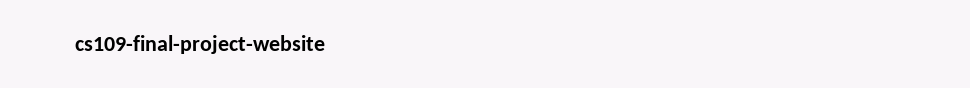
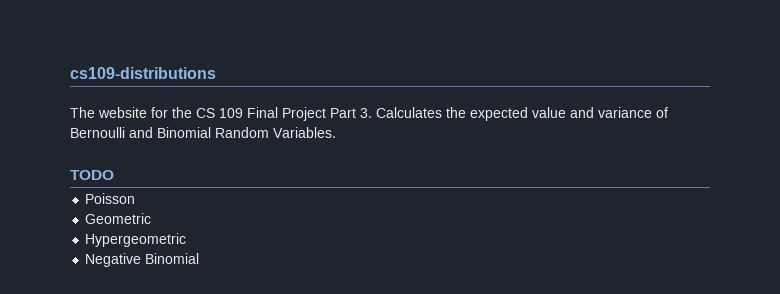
- cs109-final-project-website
+ cs109-distributions
+ The website for the CS 109 Final Project Part 3. Calculates the expected value and variance of Bernoulli and Binomial Random Variables.
+ TODO
+ Poisson
+ Geometric
+ Hypergeometric
+ Negative Binomial

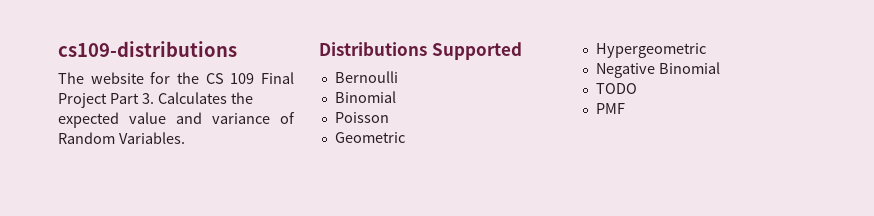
- The website for the CS 109 Final Project Part 3. Calculates the expected value and variance of Bernoulli and Binomial Random Variables.
+ The website for the CS 109 Final Project Part 3. Calculates the expected value and variance of Random Variables.
- TODO
+ Distributions Supported
+ Bernoulli
+ Binomial
+ TODO
+ PMF

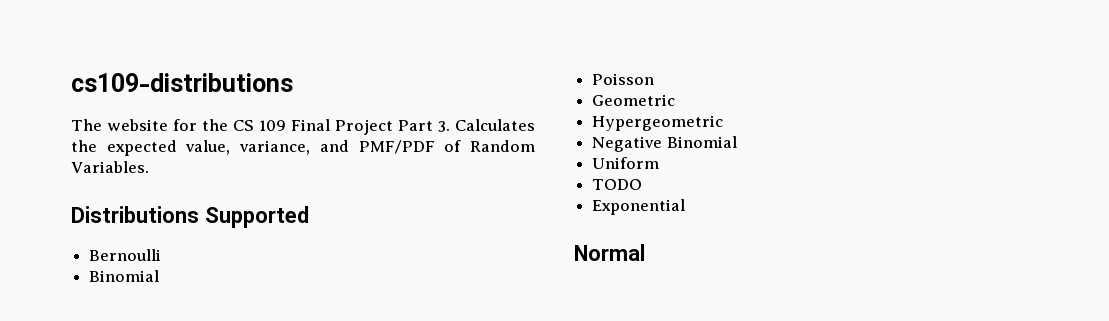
- The website for the CS 109 Final Project Part 3. Calculates the expected value and variance of Random Variables.
+ The website for the CS 109 Final Project Part 3. Calculates the expected value, variance, and PMF/PDF of Random Variables.
+ Uniform
- PMF
+ Exponential
+ Normal

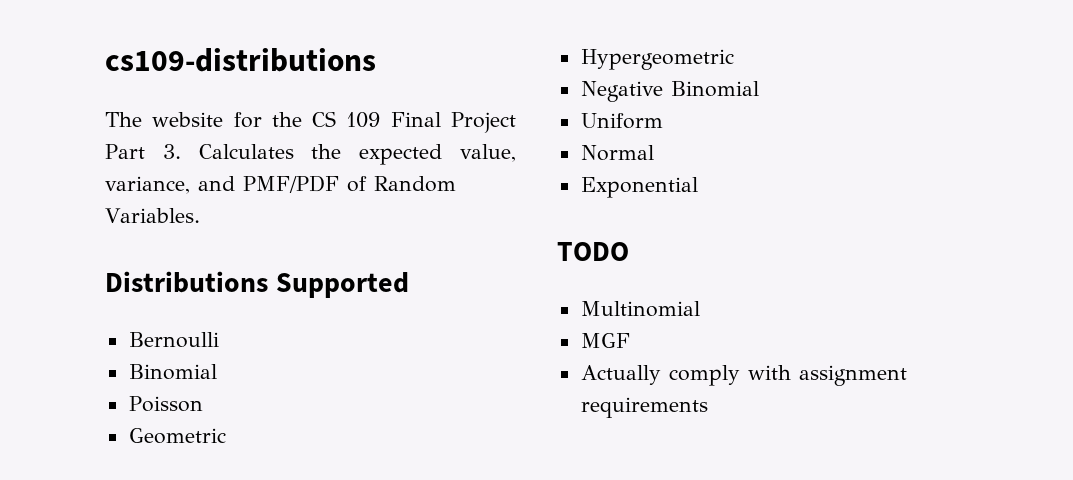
- TODO
+ Normal
- Normal
+ TODO
+ Multinomial
+ MGF
+ Actually comply with assignment requirements

